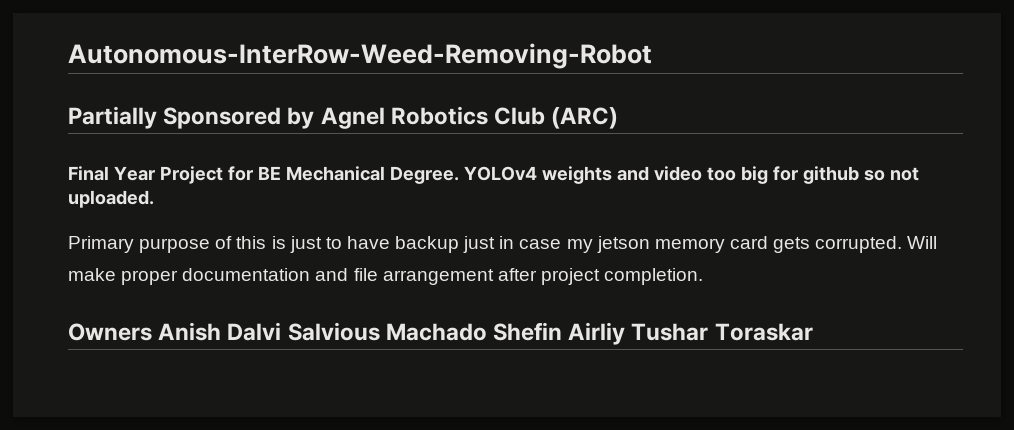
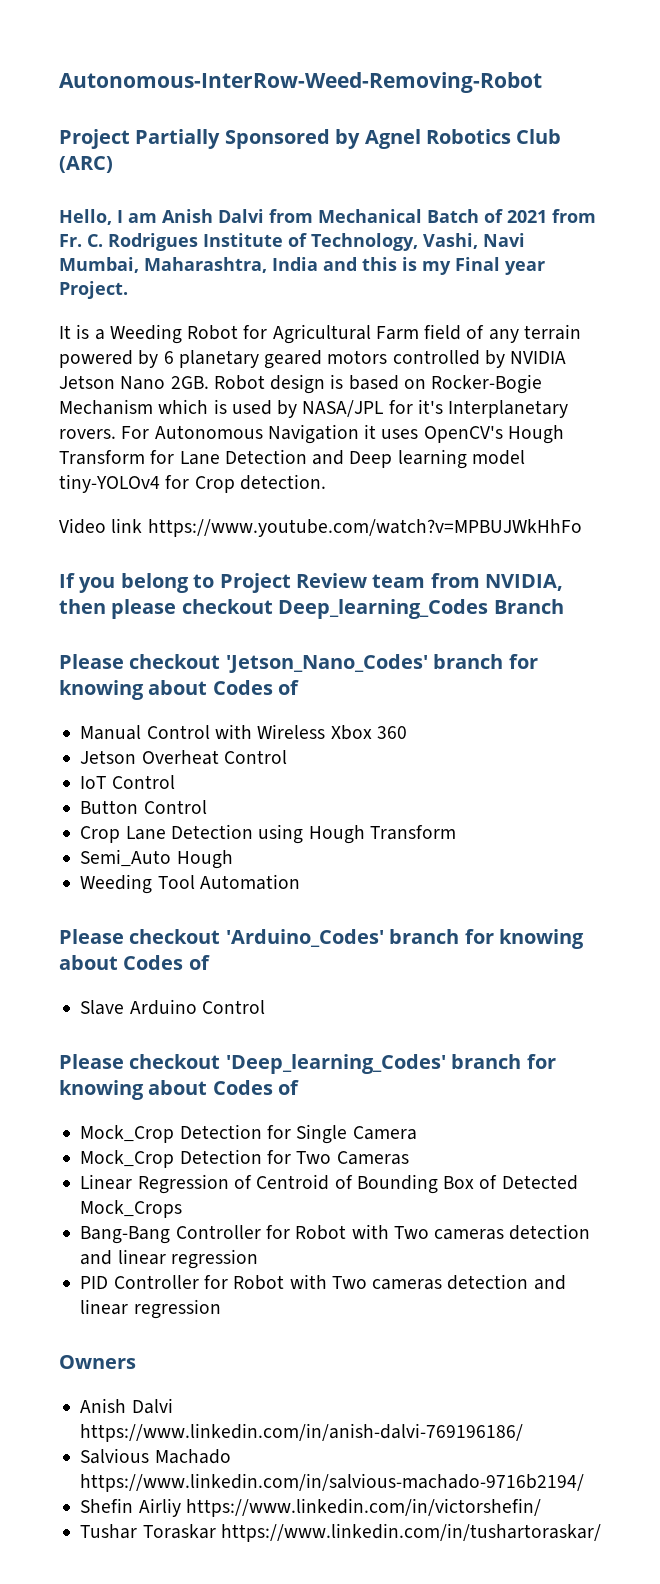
- Partially Sponsored by Agnel Robotics Club (ARC)
+ Project Partially Sponsored by Agnel Robotics Club (ARC)
- Final Year Project for BE Mechanical Degree. YOLOv4 weights and video too big for github so not uploaded.
- Primary purpose of this is just to have backup just in case my jetson memory card gets corrupted. Will make proper documentation and file arrangement after project completion.
+ Hello, I am Anish Dalvi from Mechanical Batch of 2021 from Fr. C. Rodrigues Institute of Technology, Vashi, Navi Mumbai, Maharashtra, India and this is my Final year Project.
+ It is a Weeding Robot for Agricultural Farm field of any terrain powered by 6 planetary geared motors controlled by NVIDIA Jetson Nano 2GB. Robot design is based on Rocker-Bogie Mechanism which is used by NASA/JPL for it's Interplanetary rovers. For Autonomous Navigation it uses OpenCV's Hough Transform for Lane Detection and Deep learning model tiny-YOLOv4 for Crop detection.
+ Video link https://www.youtube.com/watch?v=MPBUJWkHhFo
+ If you belong to Project Review team from NVIDIA, then please checkout Deep_learning_Codes Branch
+ Please checkout 'Jetson_Nano_Codes' branch for knowing about Codes of
+ Manual Control with Wireless Xbox 360
+ Jetson Overheat Control
+ IoT Control
+ Button Control
+ Crop Lane Detection using Hough Transform
+ Semi_Auto Hough
+ Weeding Tool Automation
+ Please checkout 'Arduino_Codes' branch for knowing about Codes of
+ Slave Arduino Control
+ Please checkout 'Deep_learning_Codes' branch for knowing about Codes of
+ Mock_Crop Detection for Single Camera
+ Mock_Crop Detection for Two Cameras
+ Linear Regression of Centroid of Bounding Box of Detected Mock_Crops
+ Bang-Bang Controller for Robot with Two cameras detection and linear regression
+ PID Controller for Robot with Two cameras detection and linear regression
- Owners Anish Dalvi Salvious Machado Shefin Airliy Tushar Toraskar
+ Owners
+ Anish Dalvi https://www.linkedin.com/in/anish-dalvi-769196186/
+ Salvious Machado https://www.linkedin.com/in/salvious-machado-9716b2194/
+ Shefin Airliy https://www.linkedin.com/in/victorshefin/
+ Tushar Toraskar https://www.linkedin.com/in/tushartoraskar/

